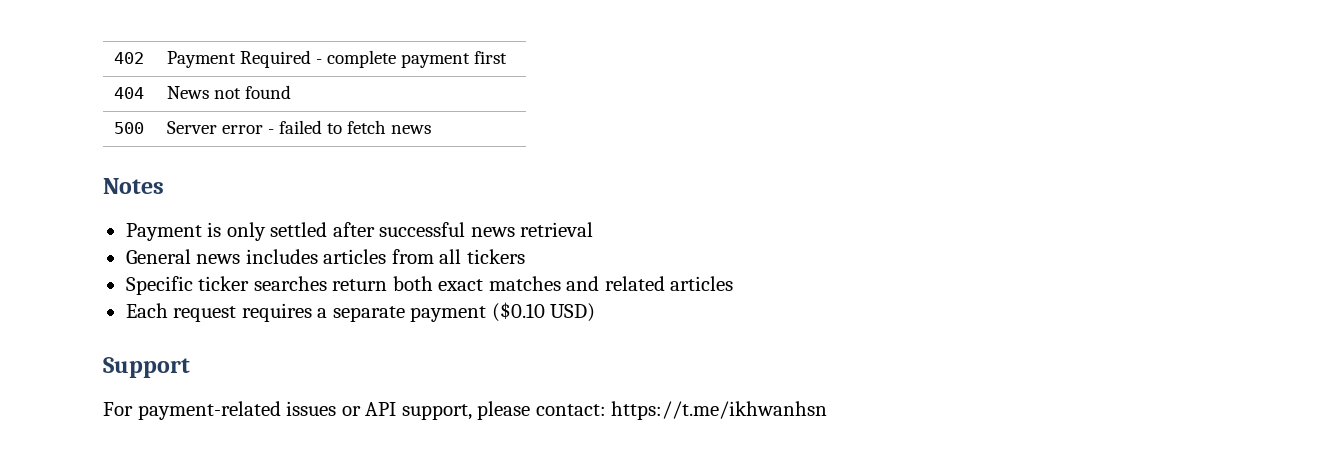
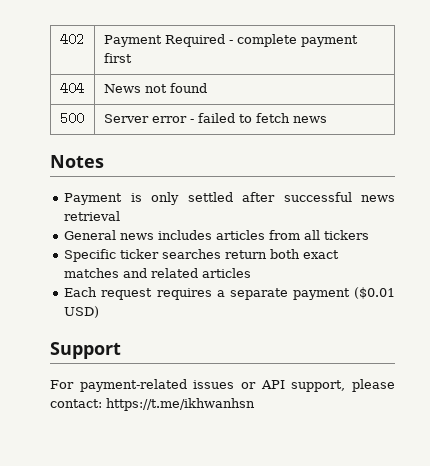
- Each request requires a separate payment ($0.10 USD)
+ Each request requires a separate payment ($0.01 USD)

